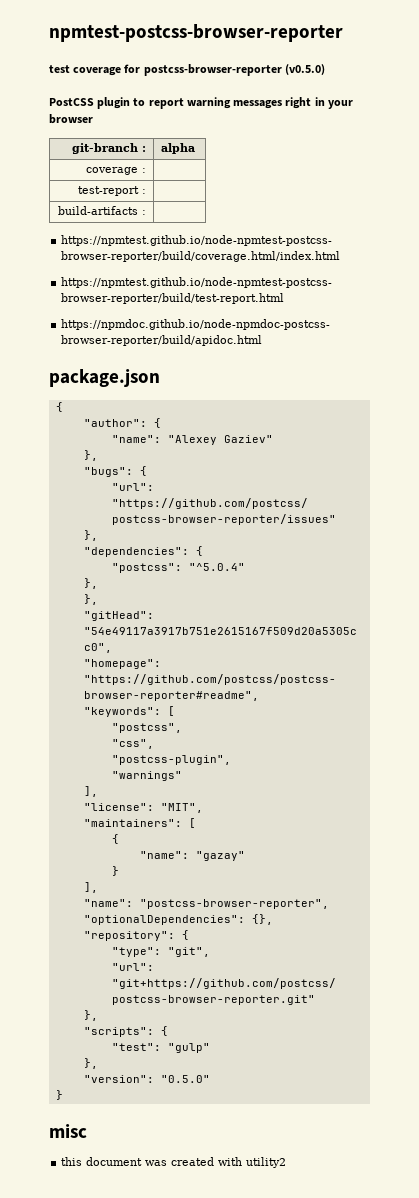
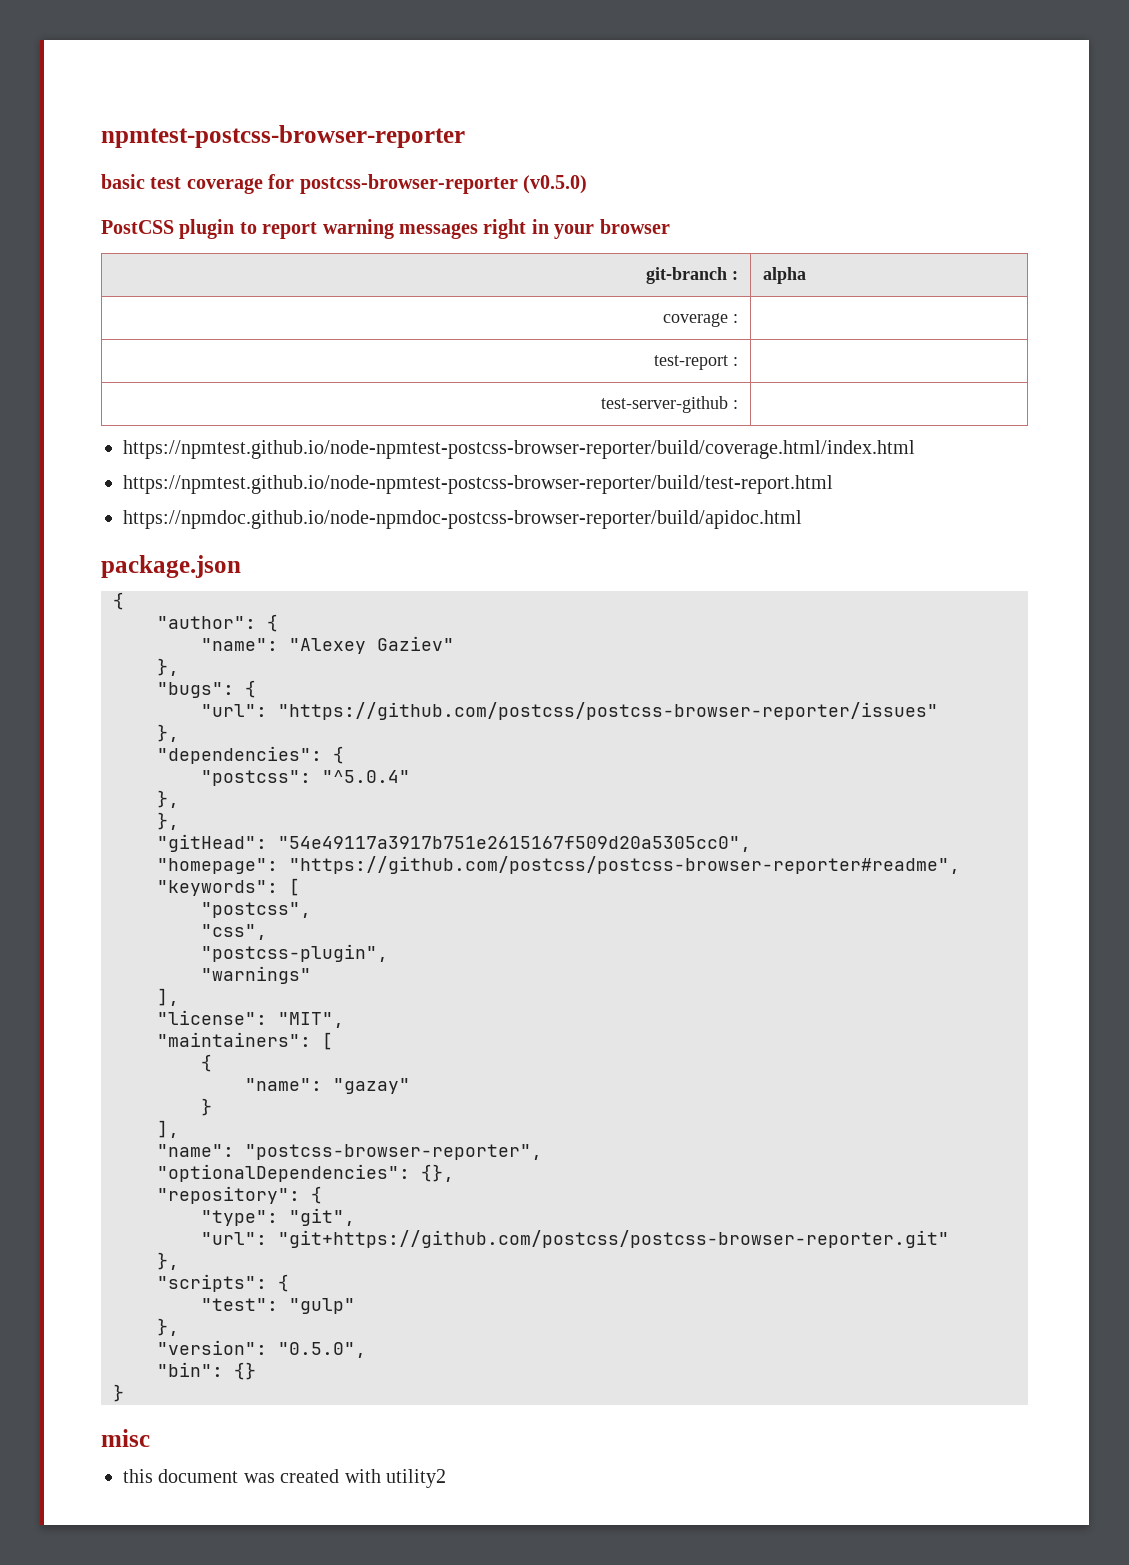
- test coverage for postcss-browser-reporter (v0.5.0)
+ basic test coverage for postcss-browser-reporter (v0.5.0)
- build-artifacts : |
+ test-server-github : |
- "version": "0.5.0"
+ "version": "0.5.0",
+ "bin": {}

